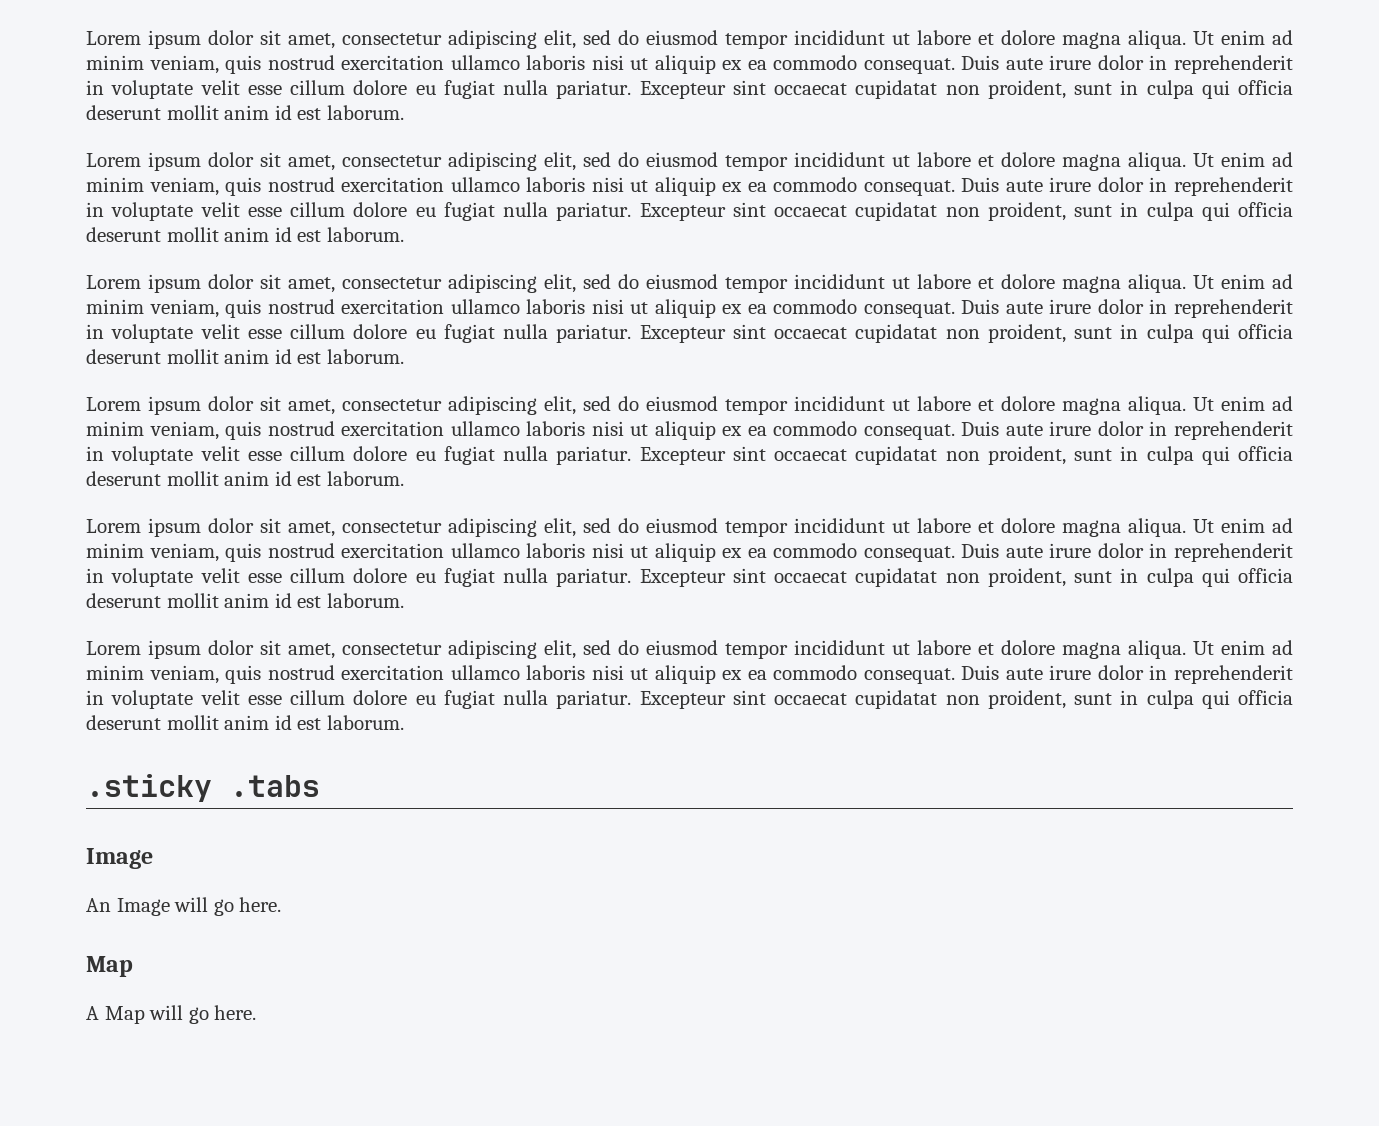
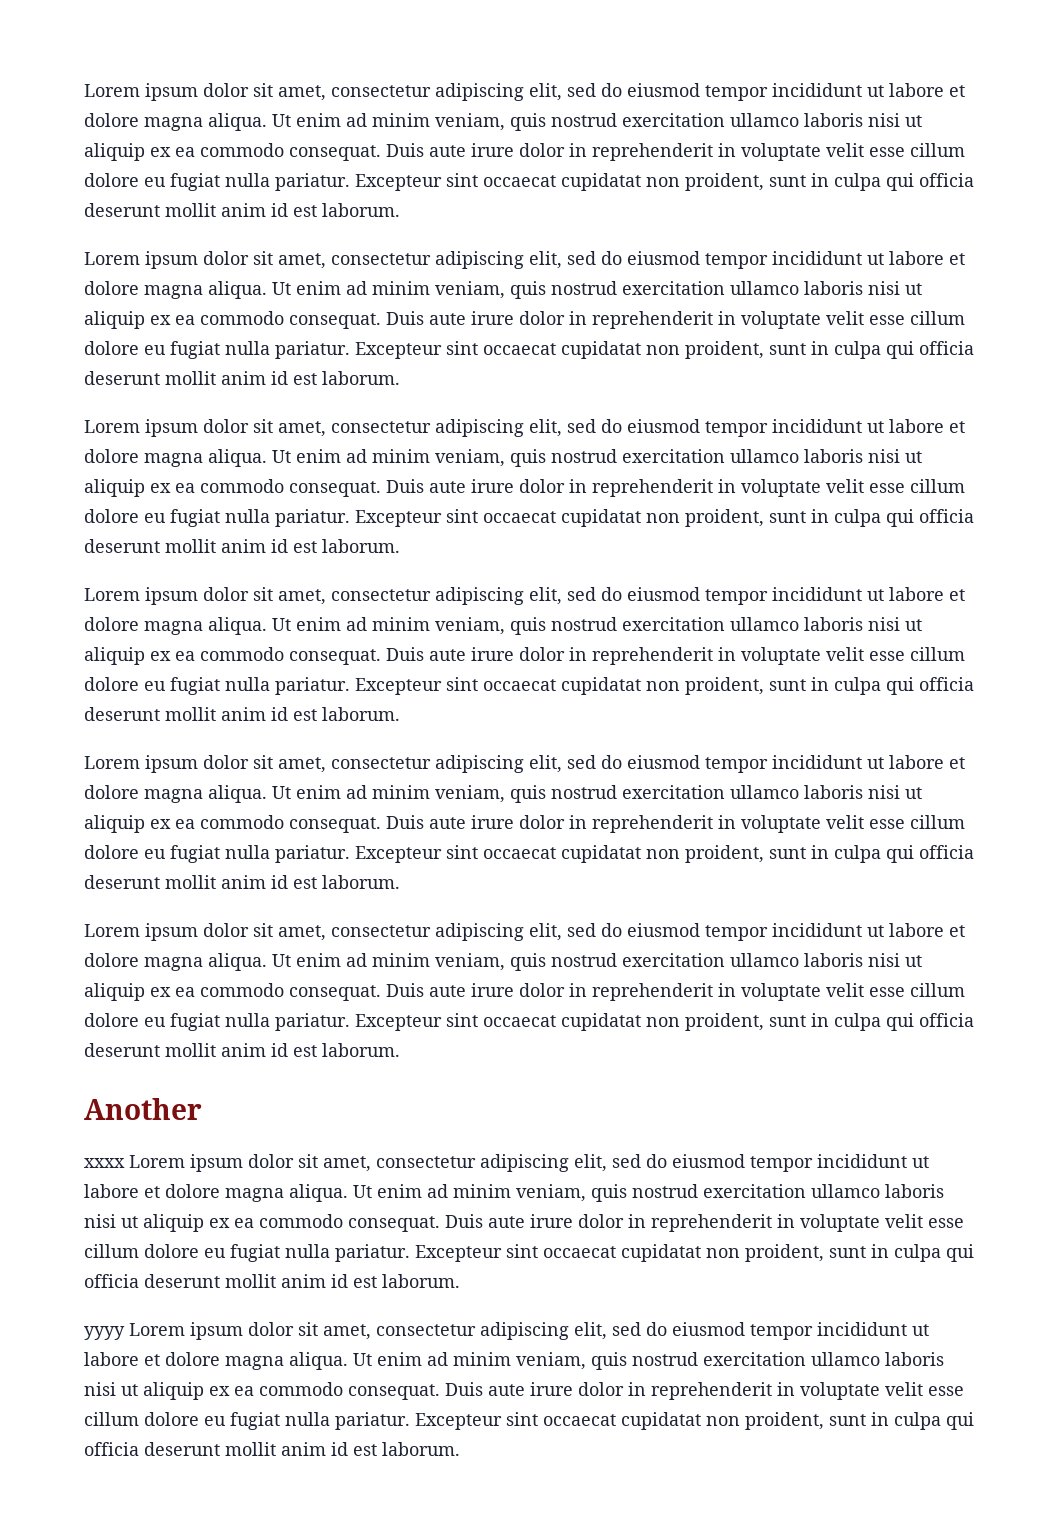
- .sticky .tabs
- Image
- An Image will go here.
- Map
- A Map will go here.
+ Another
+ xxxx Lorem ipsum dolor sit amet, consectetur adipiscing elit, sed do eiusmod tempor incididunt ut labore et dolore magna aliqua. Ut enim ad minim veniam, quis nostrud exercitation ullamco laboris nisi ut aliquip ex ea commodo consequat. Duis aute irure dolor in reprehenderit in voluptate velit esse cillum dolore eu fugiat nulla pariatur. Excepteur sint occaecat cupidatat non proident, sunt in culpa qui officia deserunt mollit anim id est laborum.
+ yyyy Lorem ipsum dolor sit amet, consectetur adipiscing elit, sed do eiusmod tempor incididunt ut labore et dolore magna aliqua. Ut enim ad minim veniam, quis nostrud exercitation ullamco laboris nisi ut aliquip ex ea commodo consequat. Duis aute irure dolor in reprehenderit in voluptate velit esse cillum dolore eu fugiat nulla pariatur. Excepteur sint occaecat cupidatat non proident, sunt in culpa qui officia deserunt mollit anim id est laborum.

